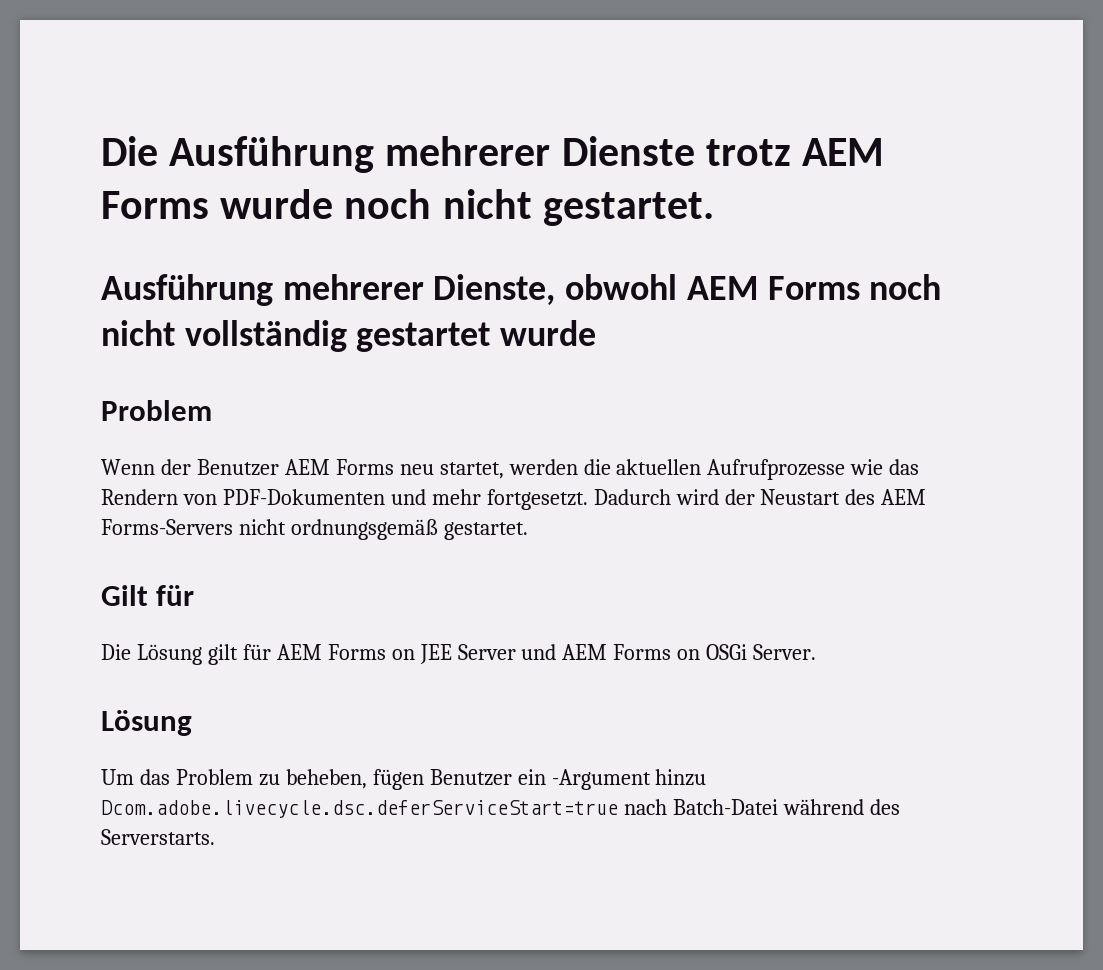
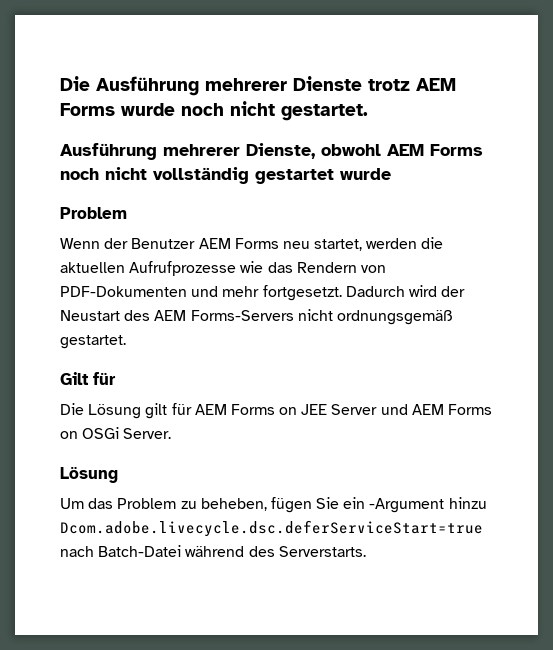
- Um das Problem zu beheben, fügen Benutzer ein -Argument hinzu Dcom.adobe.livecycle.dsc.deferServiceStart=true nach Batch-Datei während des Serverstarts.
+ Um das Problem zu beheben, fügen Sie ein -Argument hinzu Dcom.adobe.livecycle.dsc.deferServiceStart=true nach Batch-Datei während des Serverstarts.

